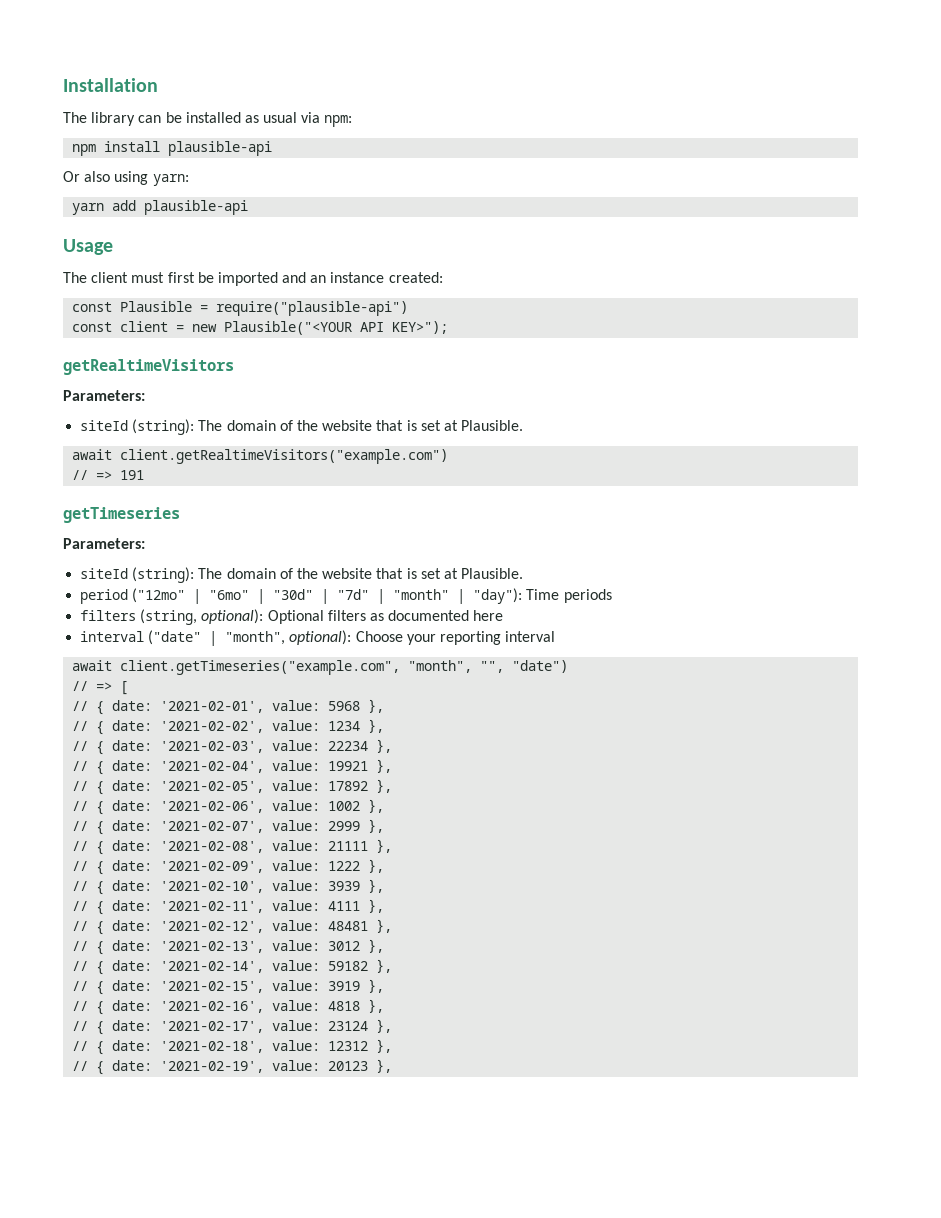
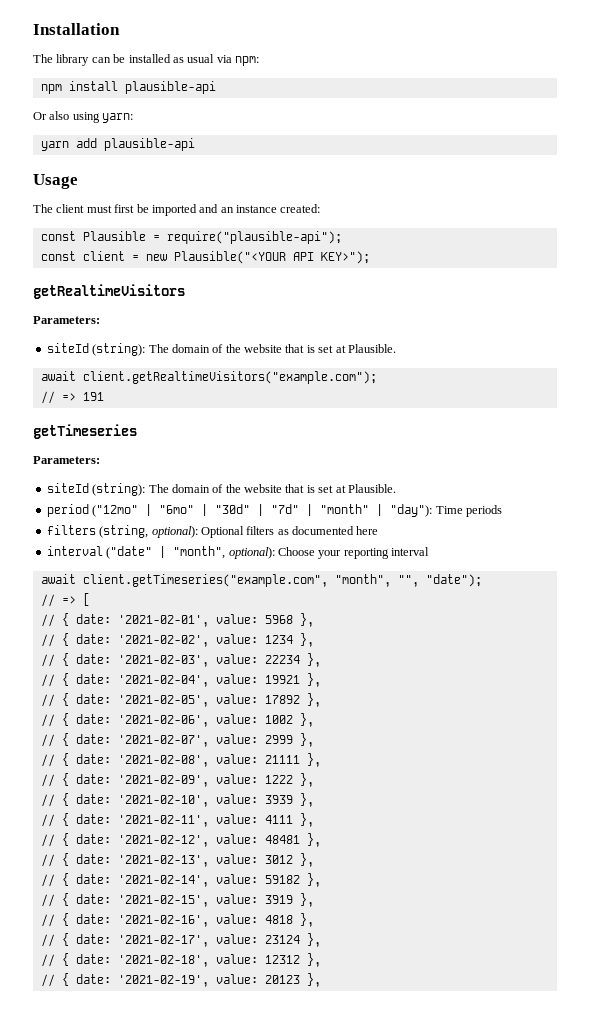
- const Plausible = require("plausible-api")
+ const Plausible = require("plausible-api");
- await client.getRealtimeVisitors("example.com")
+ await client.getRealtimeVisitors("example.com");
- await client.getTimeseries("example.com", "month", "", "date")
+ await client.getTimeseries("example.com", "month", "", "date");

